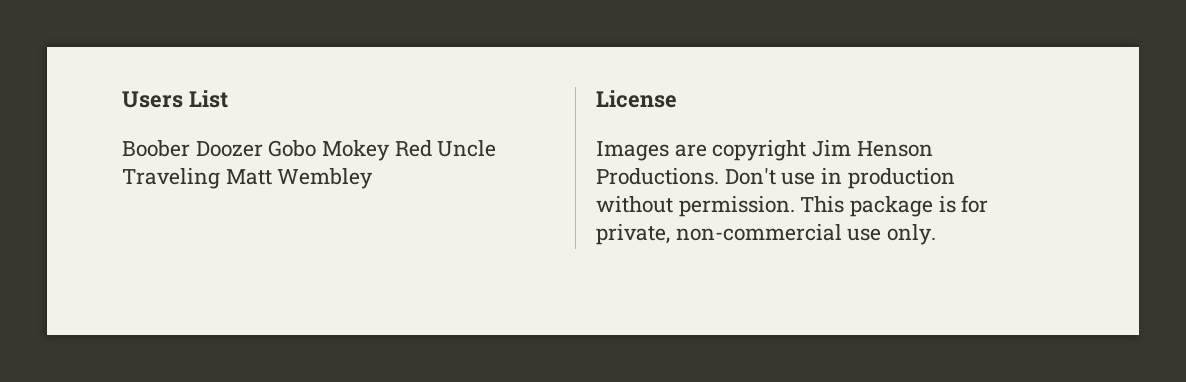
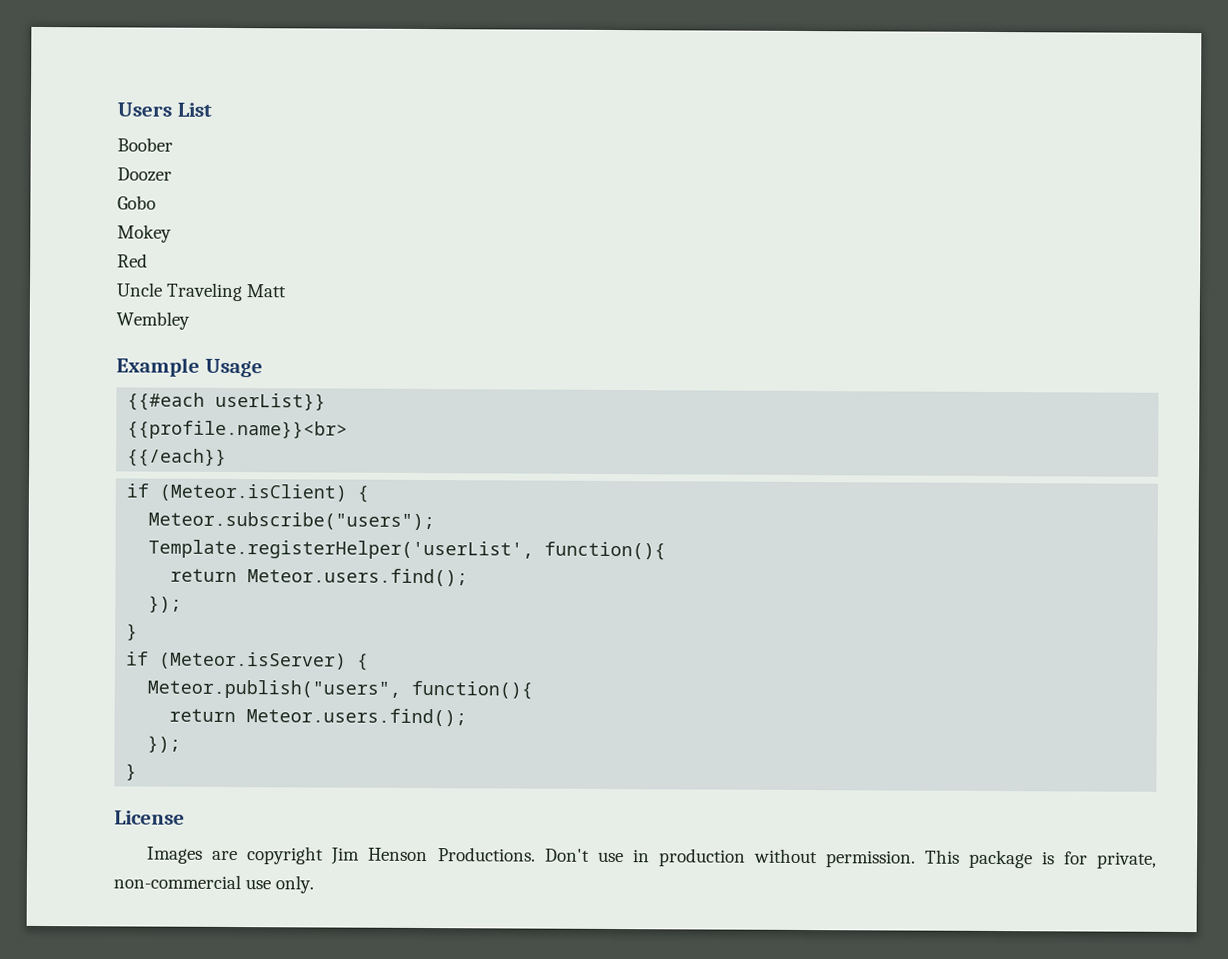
- Boober Doozer Gobo Mokey Red Uncle Traveling Matt Wembley
+ Boober
+ Doozer
+ Gobo
+ Mokey
+ Red
+ Uncle Traveling Matt
+ Wembley
+ Example Usage
+ {{#each userList}}
+ {{profile.name}}<br>
+ {{/each}}
+ if (Meteor.isClient) {
+ Meteor.subscribe("users");
+ Template.registerHelper('userList', function(){
+ return Meteor.users.find();
+ });
+ }
+ if (Meteor.isServer) {
+ Meteor.publish("users", function(){
+ return Meteor.users.find();
+ });
+ }

